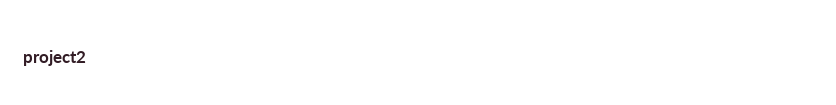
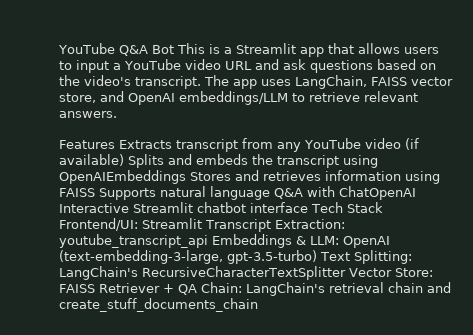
- project2
+ YouTube Q&A Bot This is a Streamlit app that allows users to input a YouTube video URL and ask questions based on the video's transcript. The app uses LangChain, FAISS vector store, and OpenAI embeddings/LLM to retrieve relevant answers.
+ Features Extracts transcript from any YouTube video (if available) Splits and embeds the transcript using OpenAIEmbeddings Stores and retrieves information using FAISS Supports natural language Q&A with ChatOpenAI Interactive Streamlit chatbot interface Tech Stack Frontend/UI: Streamlit Transcript Extraction: youtube_transcript_api Embeddings & LLM: OpenAI (text-embedding-3-large, gpt-3.5-turbo) Text Splitting: LangChain's RecursiveCharacterTextSplitter Vector Store: FAISS Retriever + QA Chain: LangChain's retrieval chain and create_stuff_documents_chain

